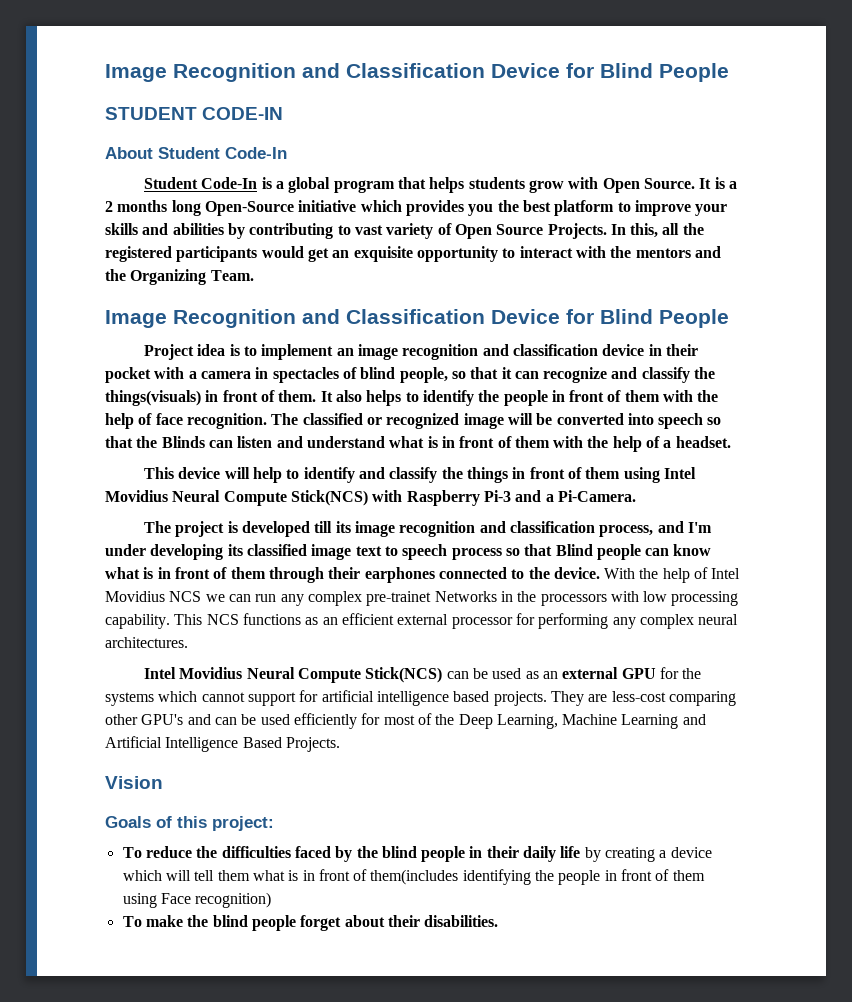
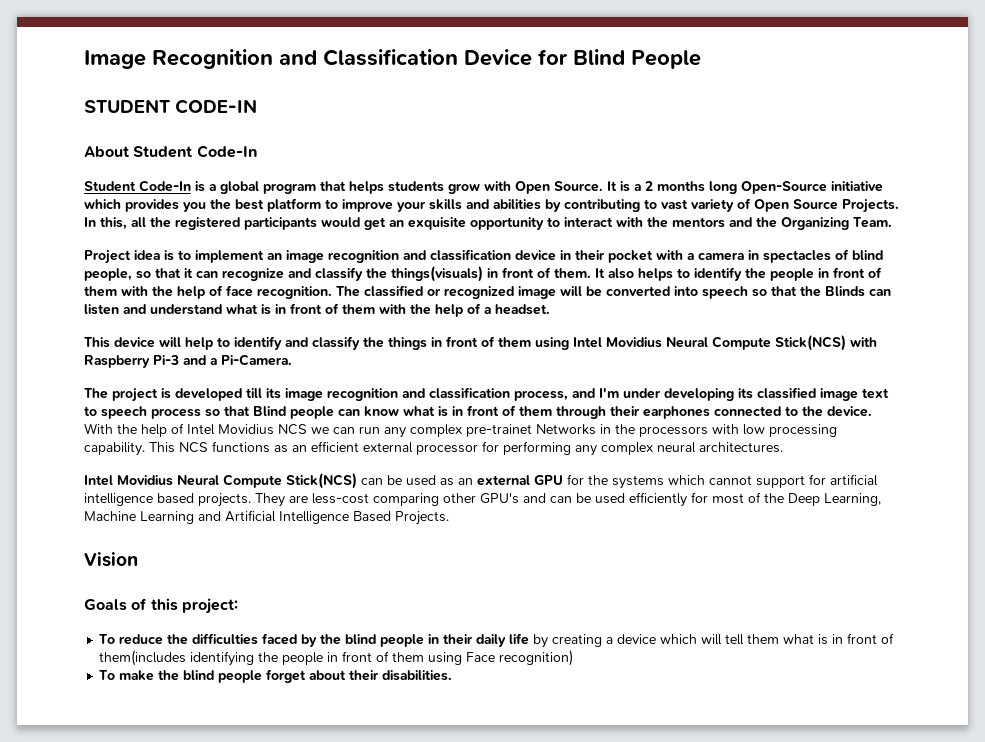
  In this, all the registered participants would get an exquisite opportunity to interact with the mentors and the Organizing Team.
- Image Recognition and Classification Device for Blind People

